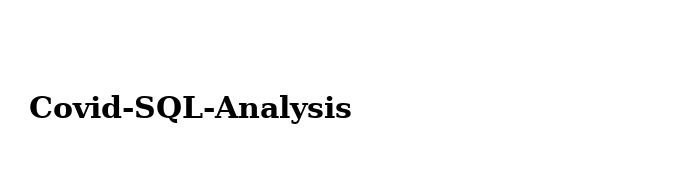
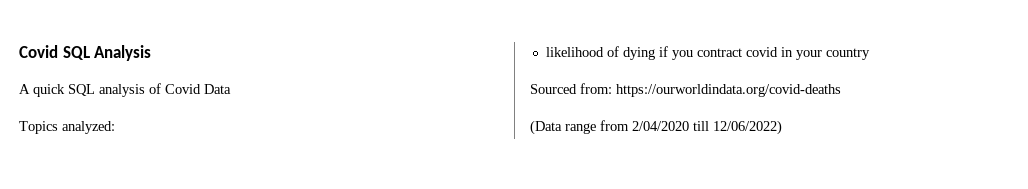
- Covid-SQL-Analysis
+ Covid SQL Analysis
+ A quick SQL analysis of Covid Data
+ Topics analyzed:
+ likelihood of dying if you contract covid in your country
+ Sourced from: https://ourworldindata.org/covid-deaths
+ (Data range from 2/04/2020 till 12/06/2022)

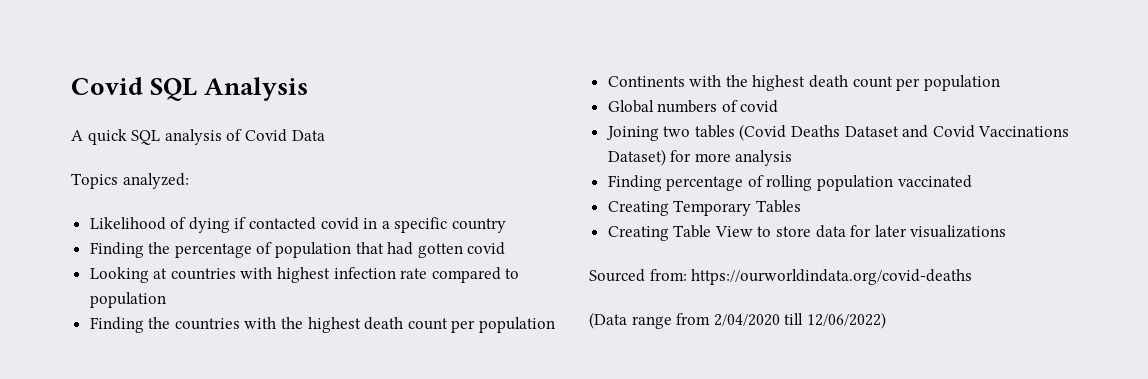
- likelihood of dying if you contract covid in your country
+ Likelihood of dying if contacted covid in a specific country
+ Finding the percentage of population that had gotten covid
+ Looking at countries with highest infection rate compared to population
+ Finding the countries with the highest death count per population
+ Continents with the highest death count per population
+ Global numbers of covid
+ Joining two tables (Covid Deaths Dataset and Covid Vaccinations Dataset) for more analysis
+ Finding percentage of rolling population vaccinated
+ Creating Temporary Tables
+ Creating Table View to store data for later visualizations

